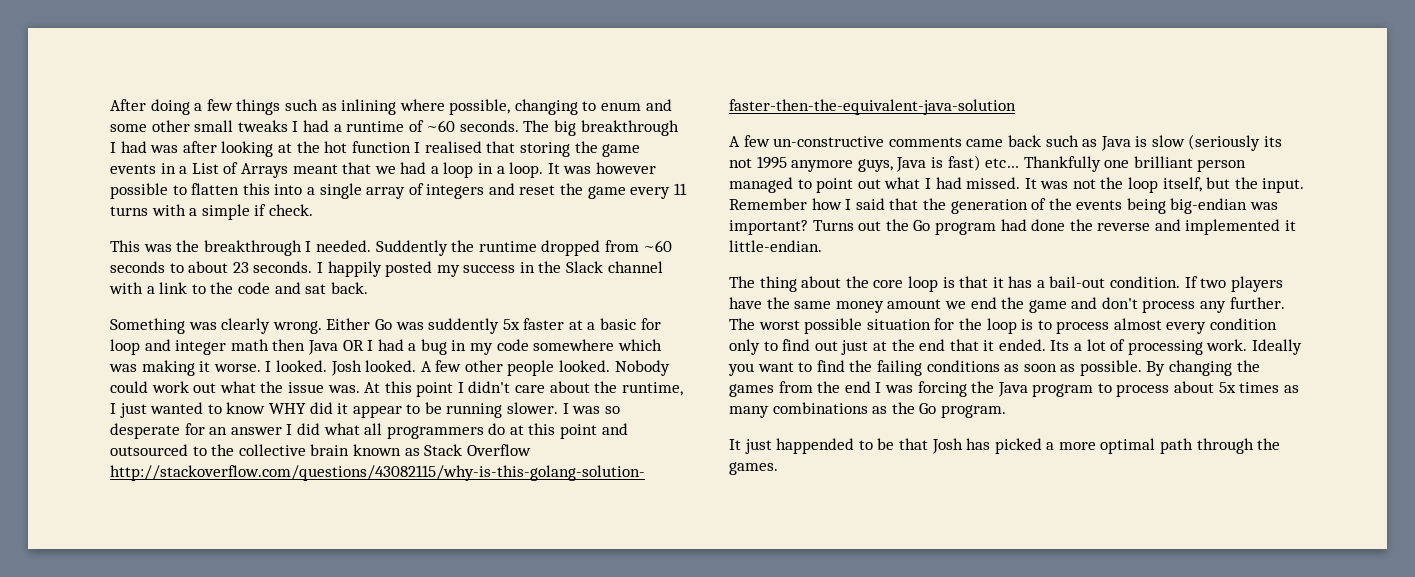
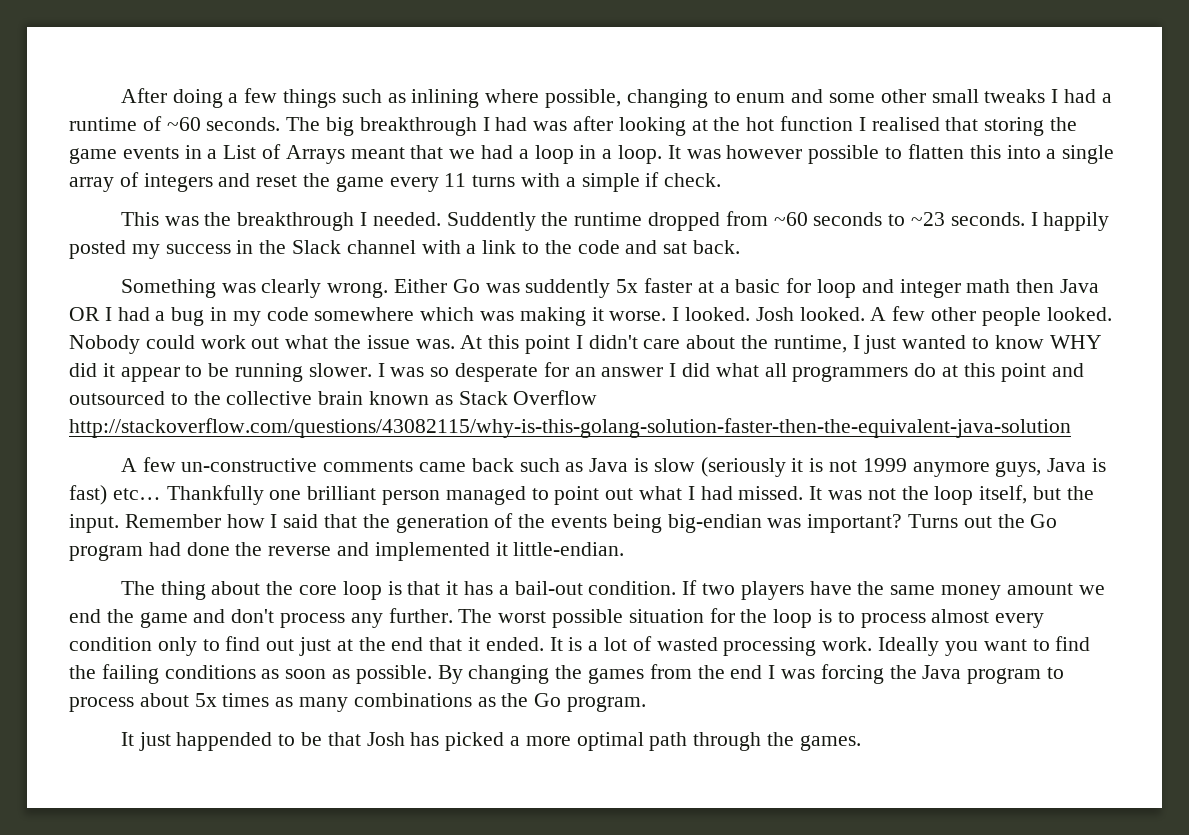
- Suddently the runtime dropped from ~60 seconds to about 23 seconds.
+ Suddently the runtime dropped from ~60 seconds to ~23 seconds.
- A few un-constructive comments came back such as Java is slow (seriously its not 1995 anymore guys, Java is fast) etc…
+ A few un-constructive comments came back such as Java is slow (seriously it is not 1999 anymore guys, Java is fast) etc…
- Its a lot of processing work.
+ It is a lot of wasted processing work.

